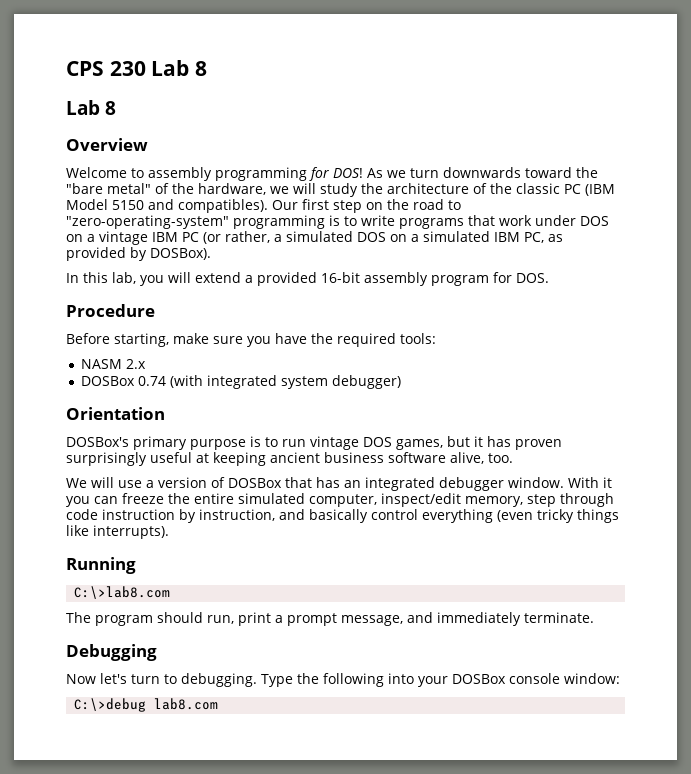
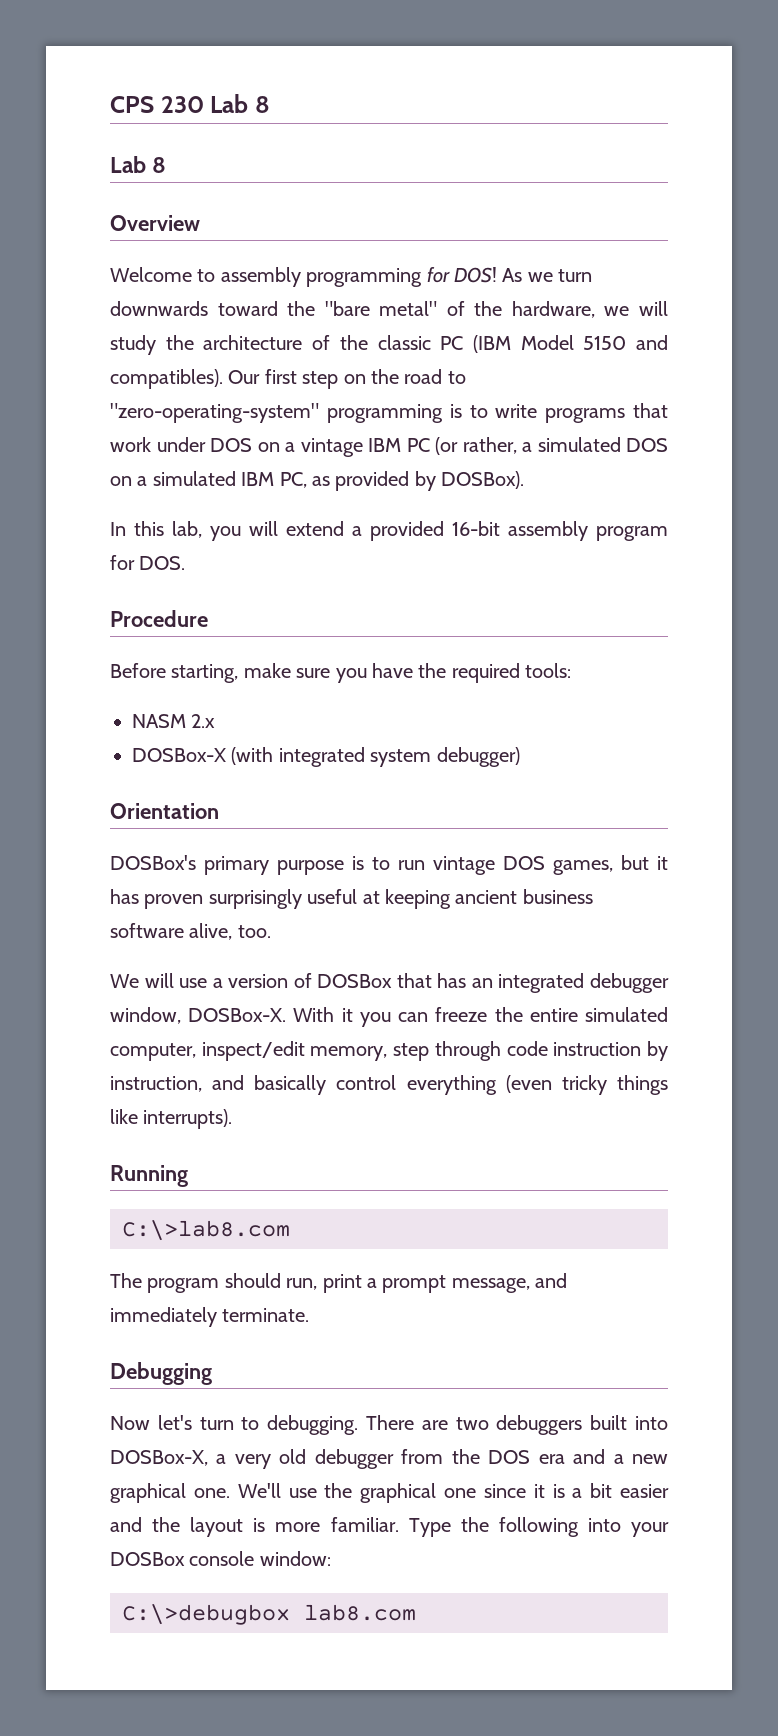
- DOSBox 0.74 (with integrated system debugger)
+ DOSBox-X (with integrated system debugger)
- We will use a version of DOSBox that has an integrated debugger window.
+ We will use a version of DOSBox that has an integrated debugger window, DOSBox-X.
+ There are two debuggers built into DOSBox-X, a very old debugger from the DOS era and a new graphical one. We'll use the graphical one since it is a bit easier and the layout is more familiar.
- C:\>debug lab8.com
+ C:\>debugbox lab8.com

